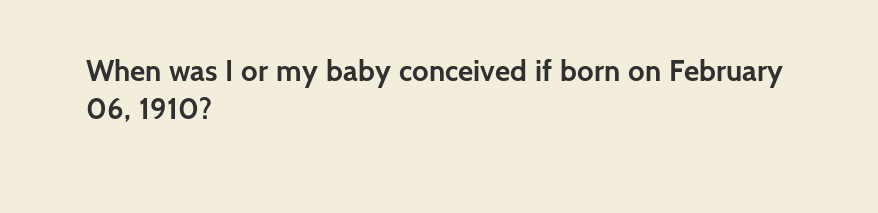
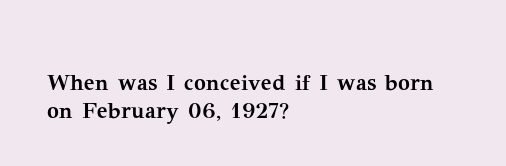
- When was I or my baby conceived if born on February 06, 1910?
+ When was I conceived if I was born on February 06, 1927?

